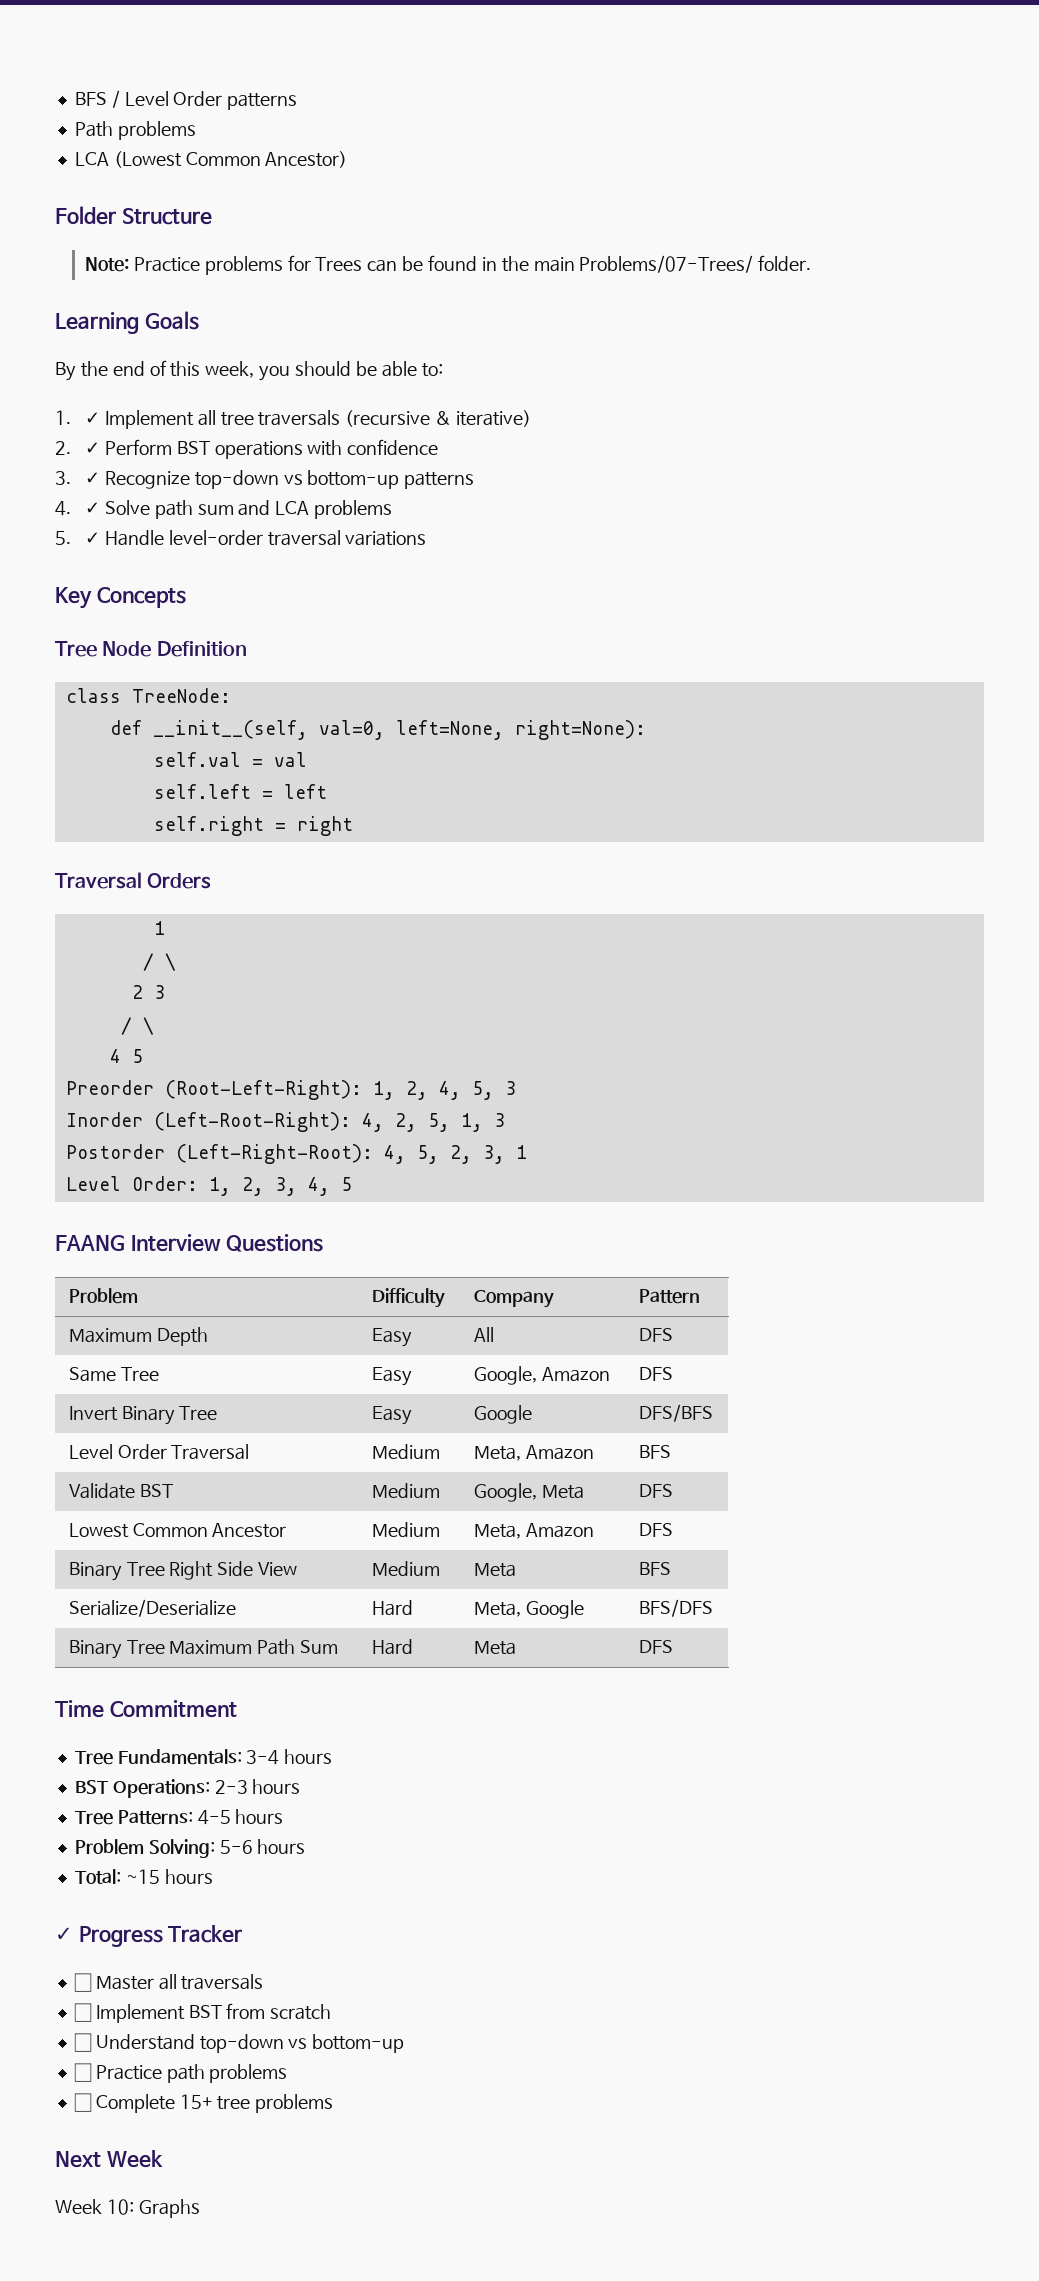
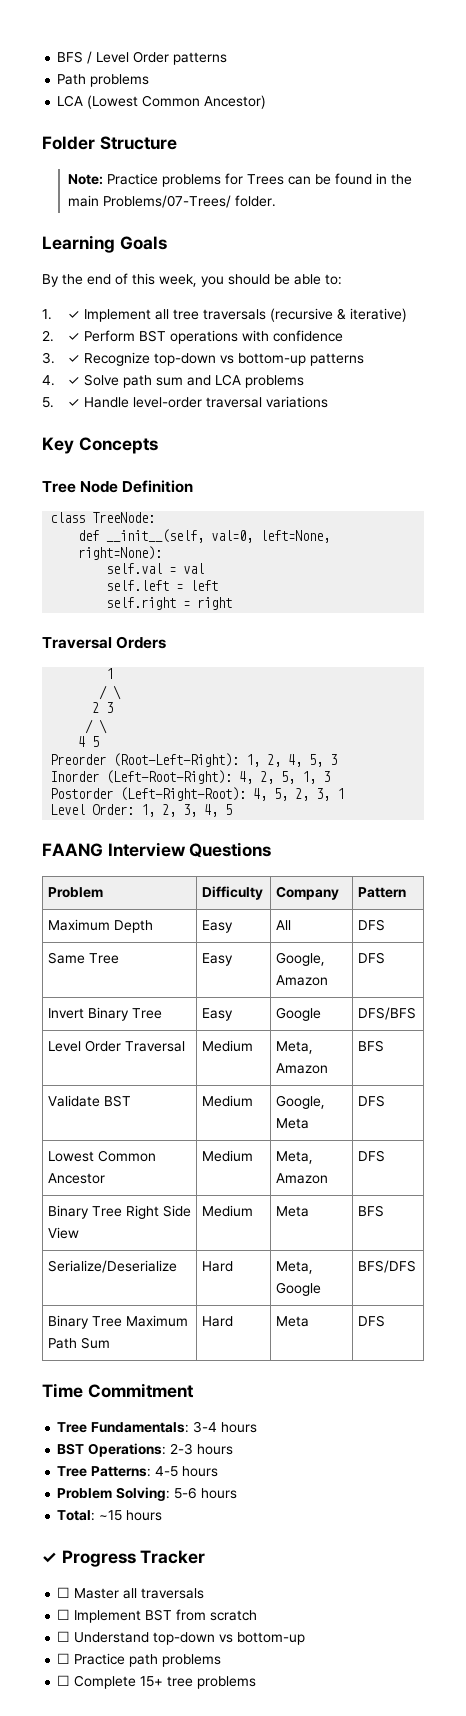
- Next Week
- Week 10: Graphs

